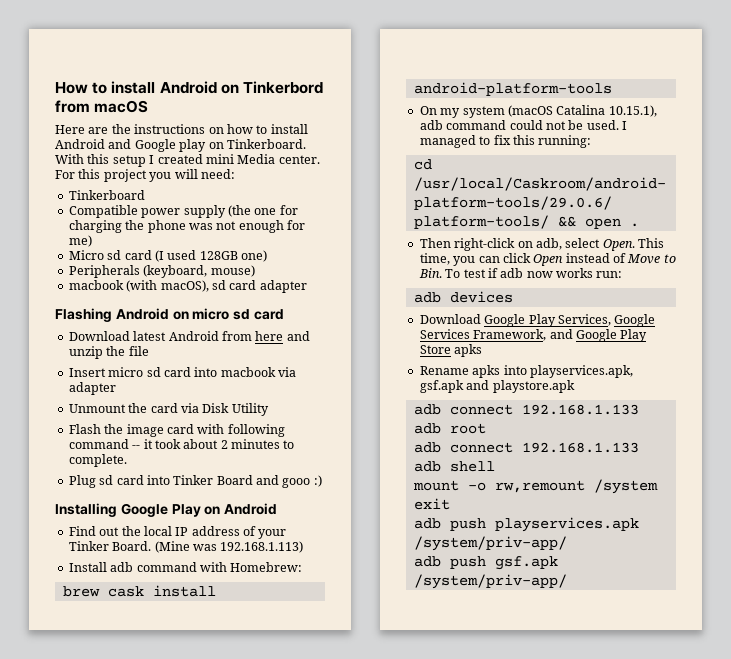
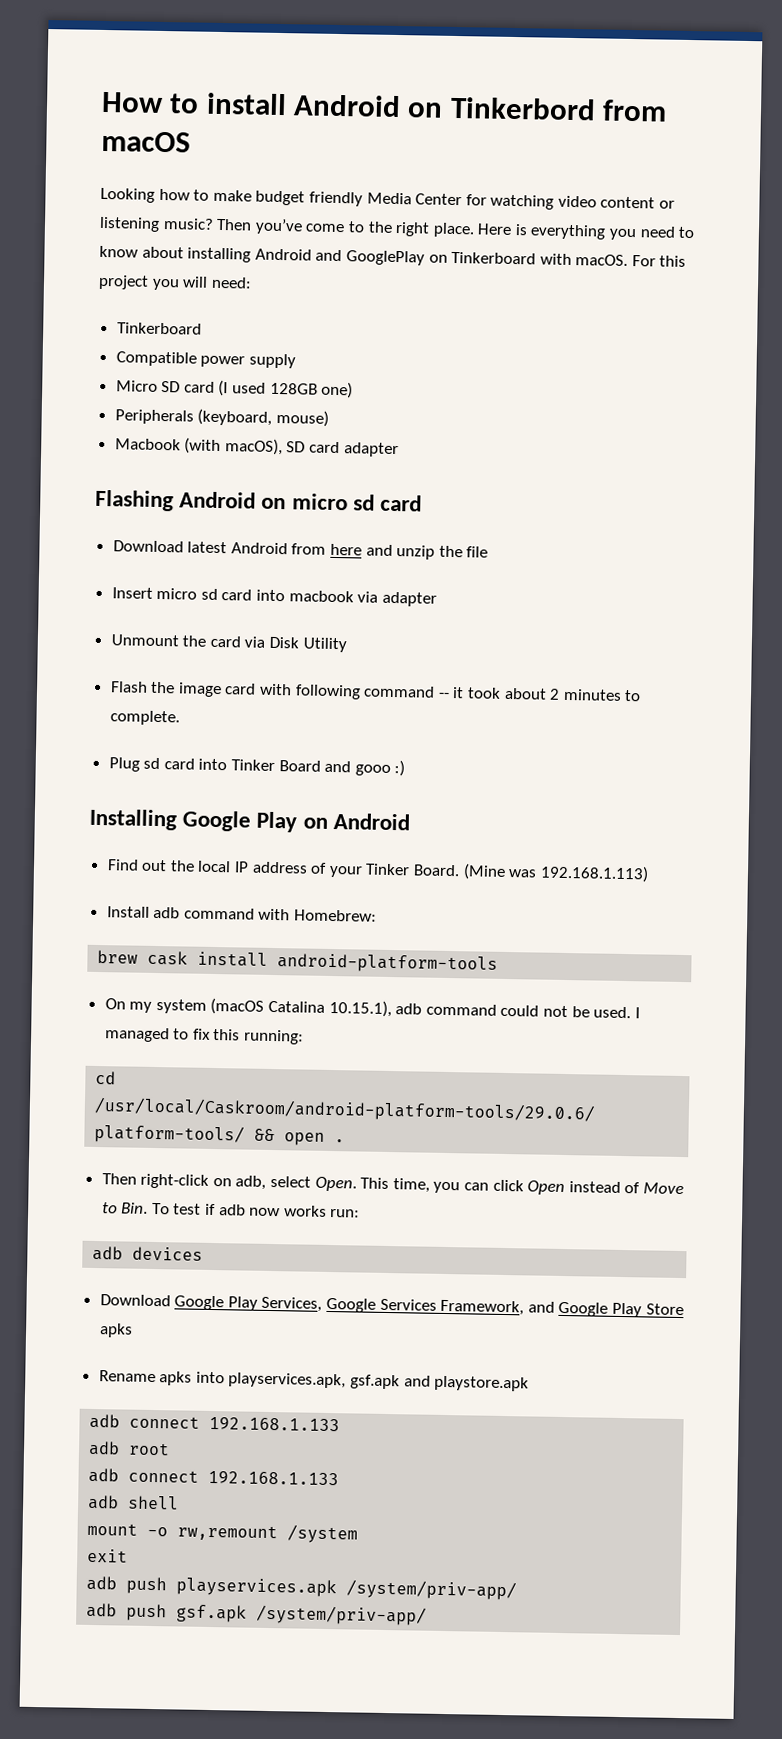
- Here are the instructions on how to install Android and Google play on Tinkerboard. With this setup I created mini Media center.
+ Looking how to make budget friendly Media Center for watching video content or listening music? Then you’ve come to the right place. Here is everything you need to know about installing Android and GooglePlay on Tinkerboard with macOS.
- Compatible power supply (the one for charging the phone was not enough for me)
+ Compatible power supply
- Micro sd card (I used 128GB one)
+ Micro SD card (I used 128GB one)
- macbook (with macOS), sd card adapter
+ Macbook (with macOS), SD card adapter

